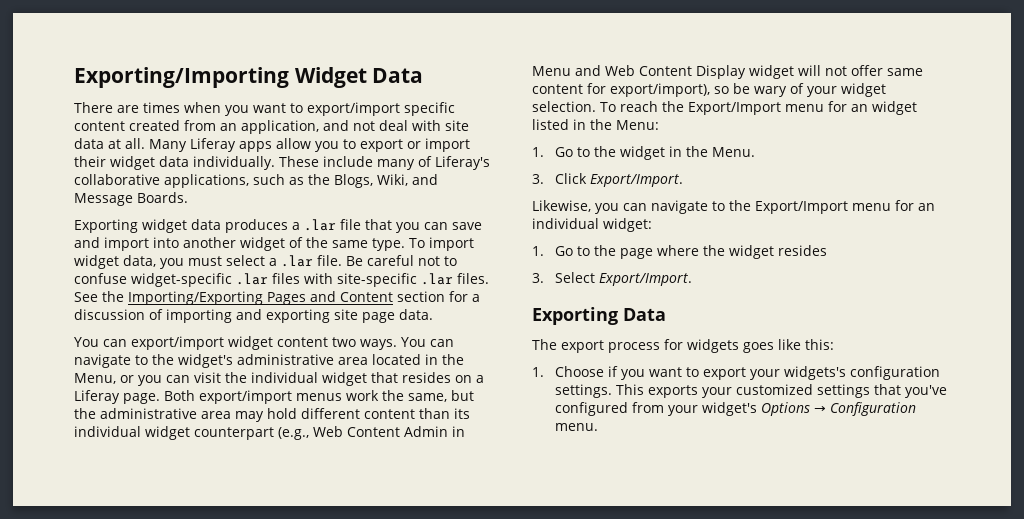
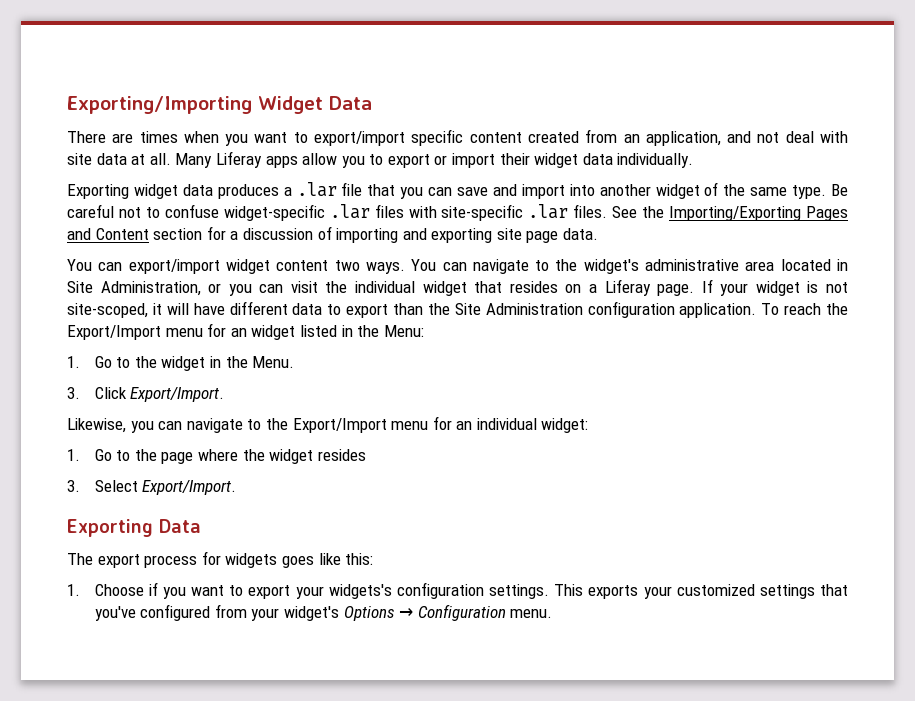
- These include many of Liferay's collaborative applications, such as the Blogs, Wiki, and Message Boards.
- To import widget data, you must select a .lar file.
- You can navigate to the widget's administrative area located in the Menu, or you can visit the individual widget that resides on a Liferay page.
+ You can navigate to the widget's administrative area located in Site Administration, or you can visit the individual widget that resides on a Liferay page.
- Both export/import menus work the same, but the administrative area may hold different content than its individual widget counterpart (e.g., Web Content Admin in Menu and Web Content Display widget will not offer same content for export/import), so be wary of your widget selection.
+ If your widget is not site-scoped, it will have different data to export than the Site Administration configuration application.

